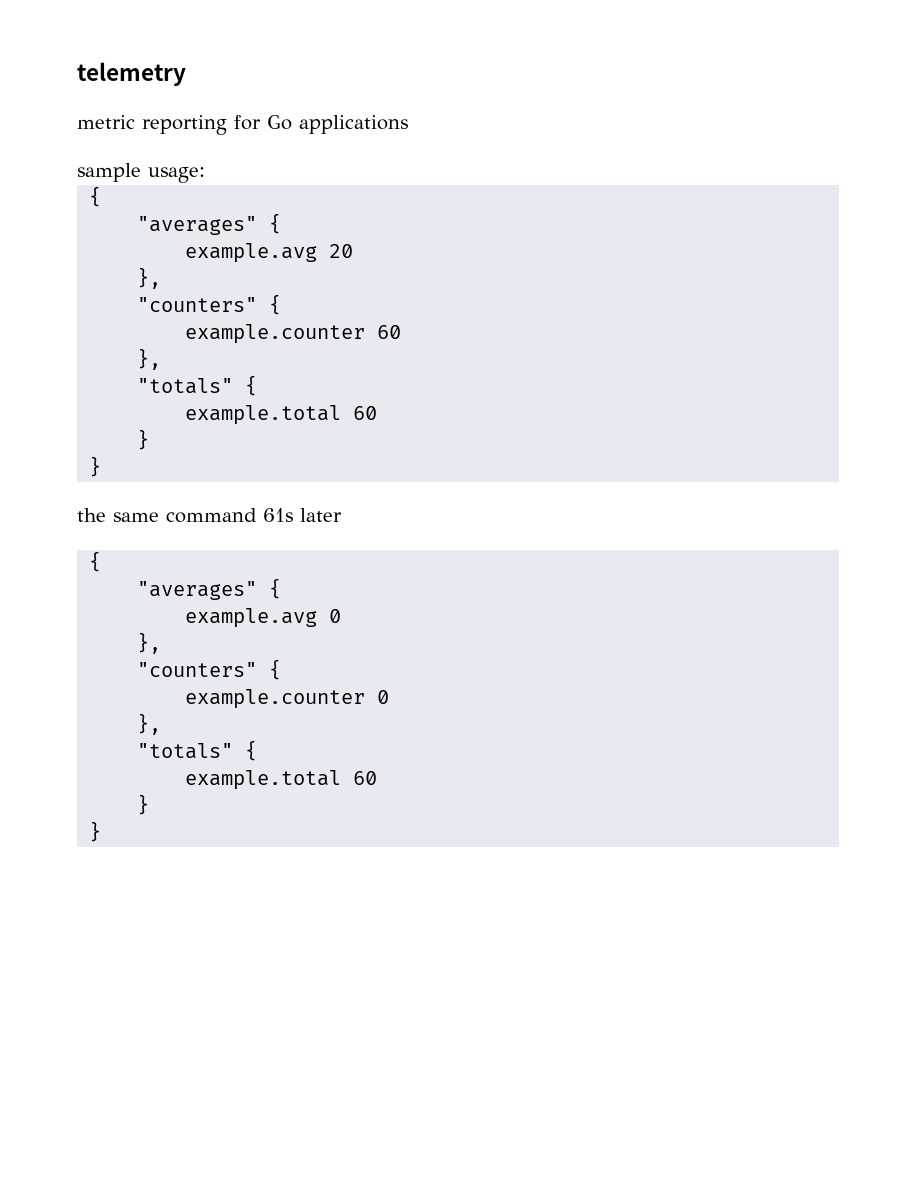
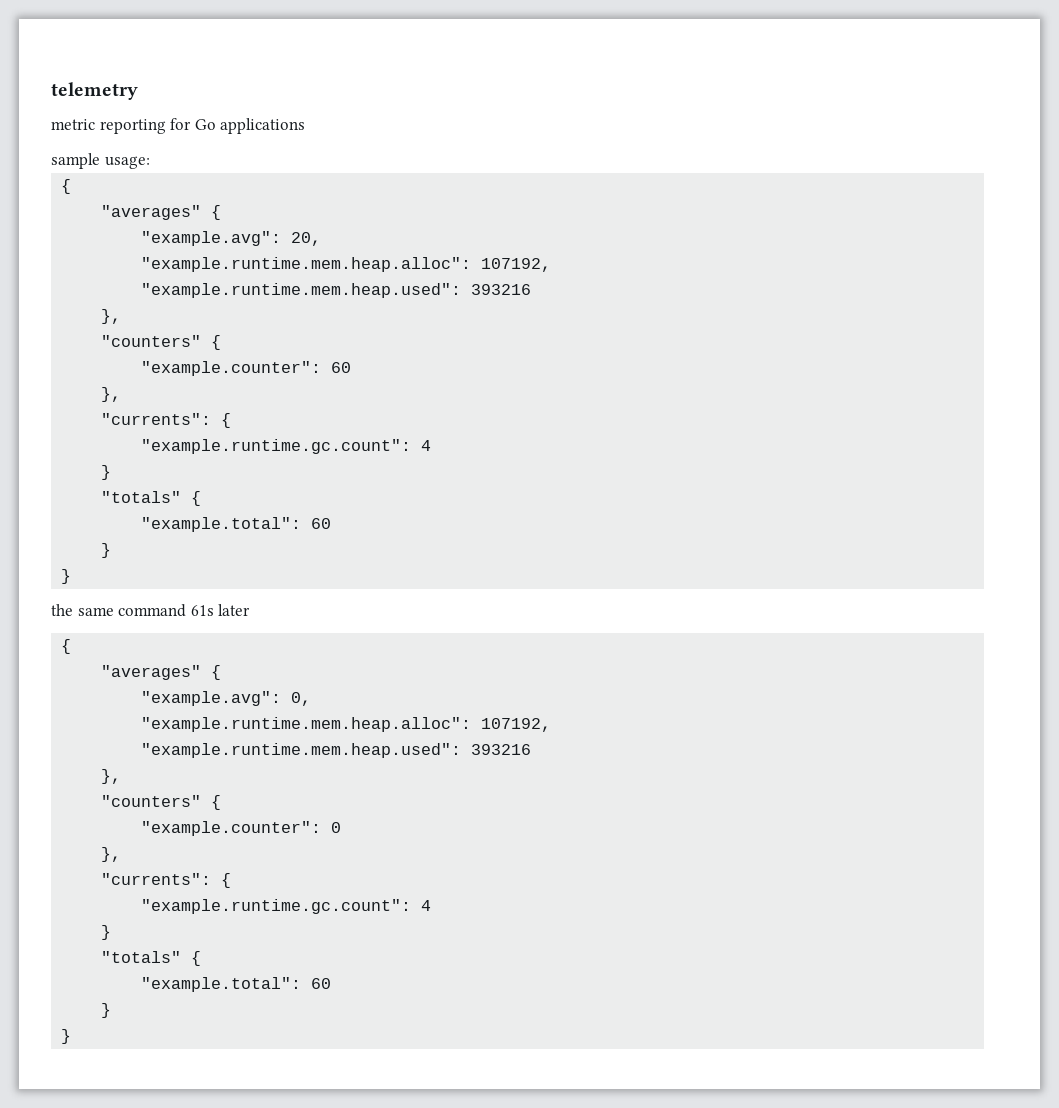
- example.avg 20
+ "example.avg": 20,
+ "example.runtime.mem.heap.alloc": 107192,
+ "example.runtime.mem.heap.used": 393216
  },
  "counters" {
- example.counter 60
+ "example.counter": 60
  },
+ "currents": {
+ "example.runtime.gc.count": 4
+ }
  "totals" {
- example.total 60
+ "example.total": 60
- example.avg 0
+ "example.avg": 0,
+ "example.runtime.mem.heap.alloc": 107192,
+ "example.runtime.mem.heap.used": 393216
  },
  "counters" {
- example.counter 0
+ "example.counter": 0
  },
+ "currents": {
+ "example.runtime.gc.count": 4
+ }
  "totals" {
- example.total 60
+ "example.total": 60

